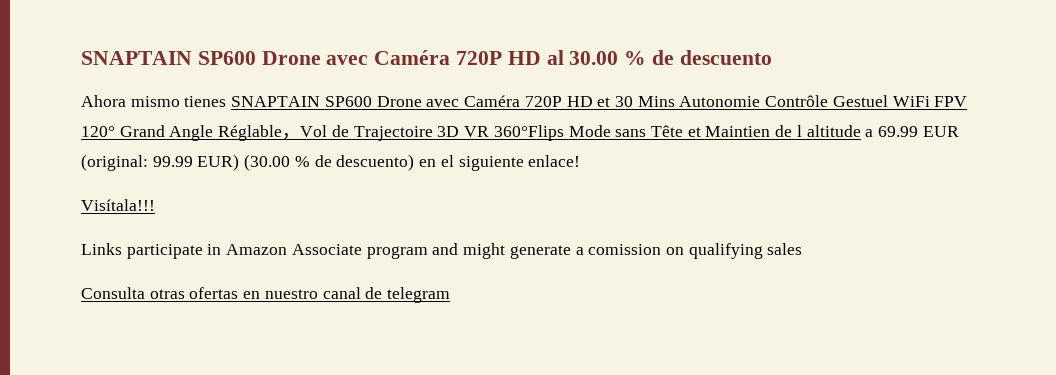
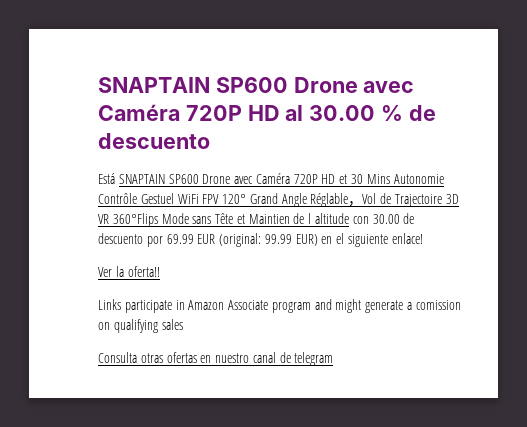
- Ahora mismo tienes SNAPTAIN SP600 Drone avec Caméra 720P HD et 30 Mins Autonomie Contrôle Gestuel WiFi FPV 120° Grand Angle Réglable，Vol de Trajectoire 3D VR 360°Flips Mode sans Tête et Maintien de l altitude a 69.99 EUR (original: 99.99 EUR) (30.00 % de descuento) en el siguiente enlace!
+ Está SNAPTAIN SP600 Drone avec Caméra 720P HD et 30 Mins Autonomie Contrôle Gestuel WiFi FPV 120° Grand Angle Réglable，Vol de Trajectoire 3D VR 360°Flips Mode sans Tête et Maintien de l altitude con 30.00 de descuento por 69.99 EUR (original: 99.99 EUR) en el siguiente enlace!
- Visítala!!!
+ Ver la oferta!!

